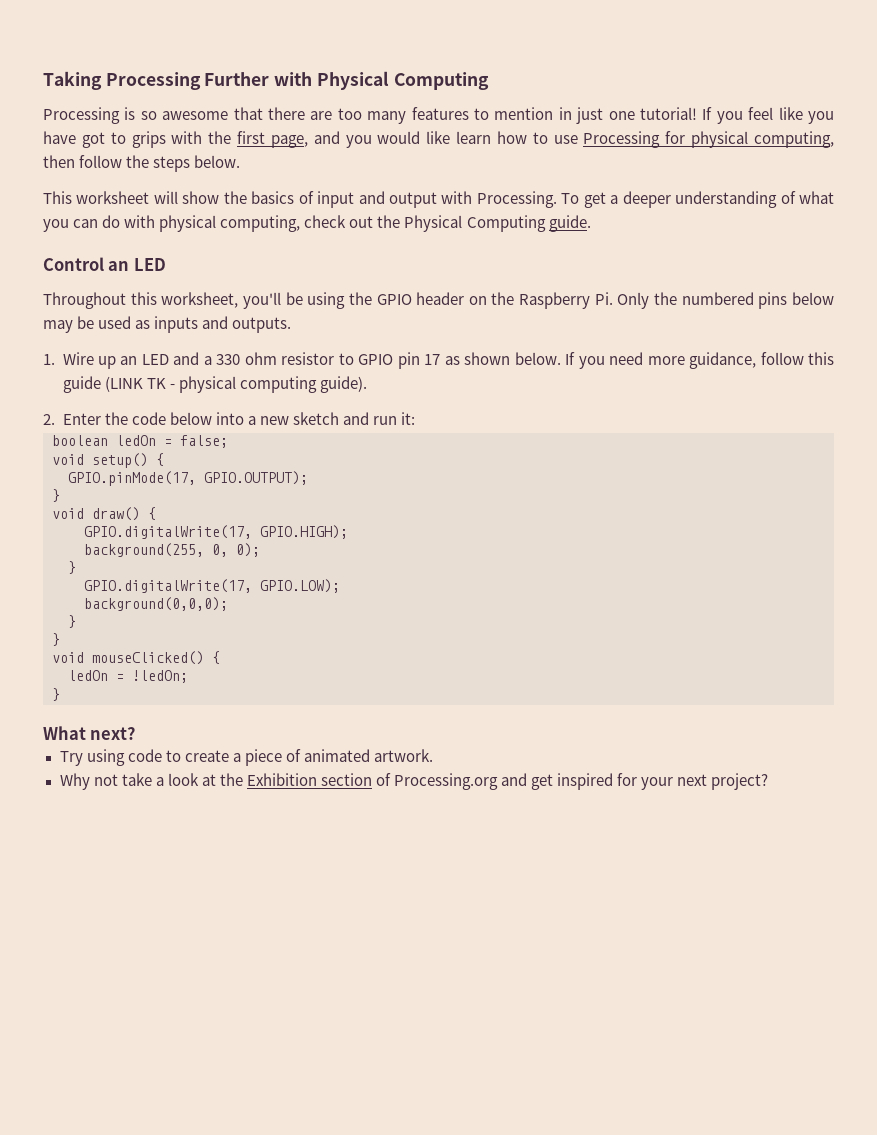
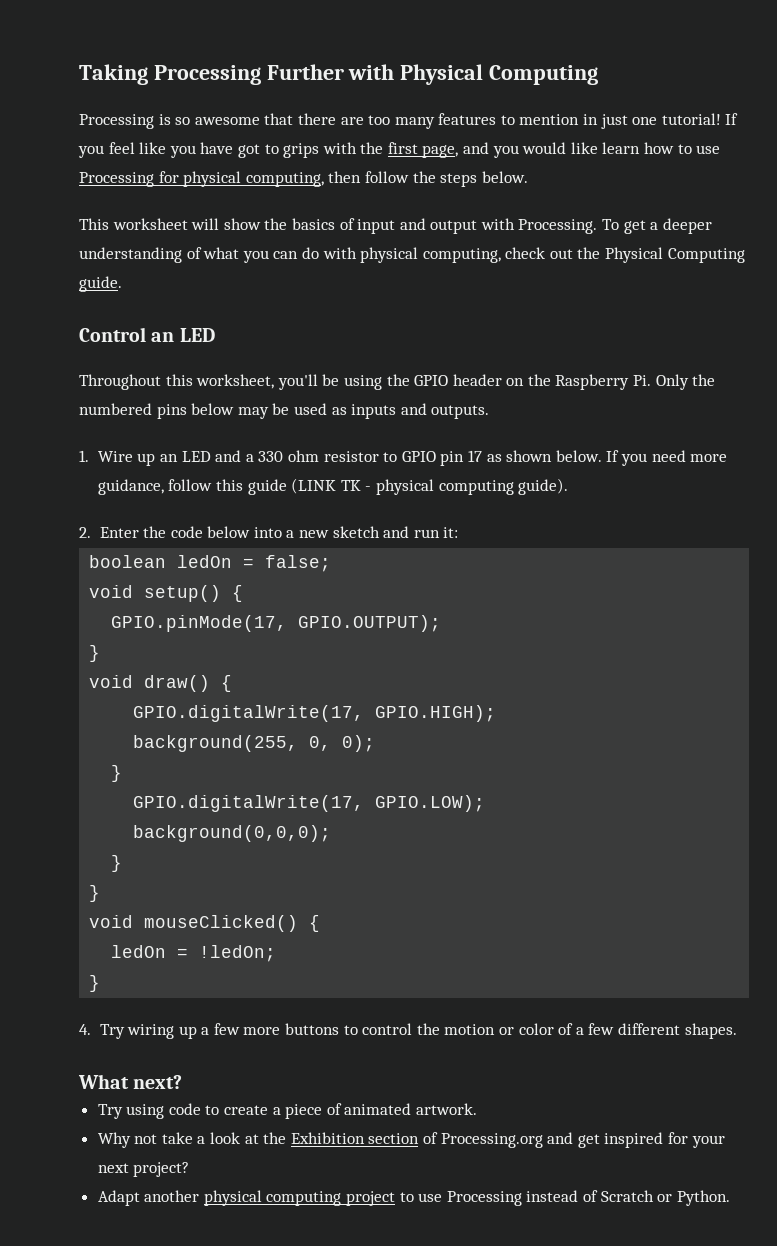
+ 4. Try wiring up a few more buttons to control the motion or color of a few different shapes.
+ Adapt another physical computing project to use Processing instead of Scratch or Python.

